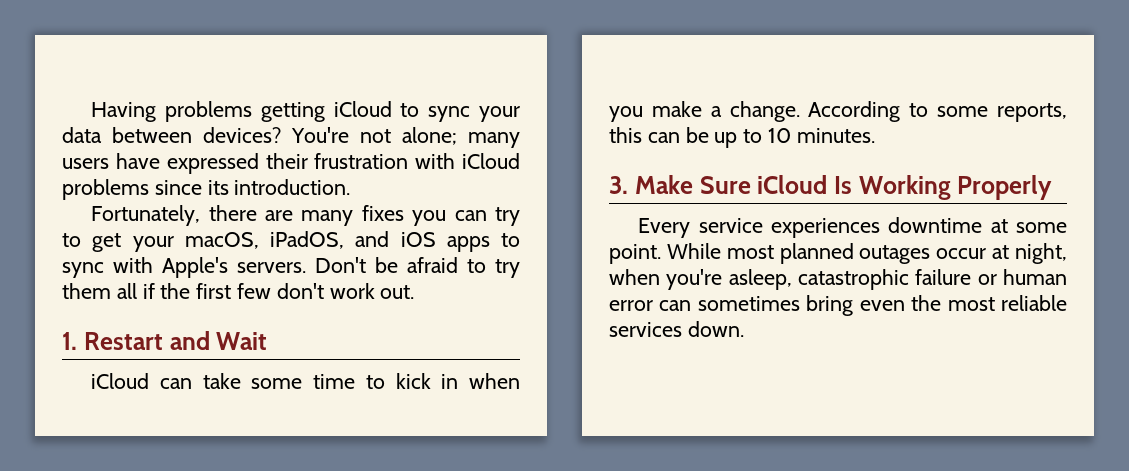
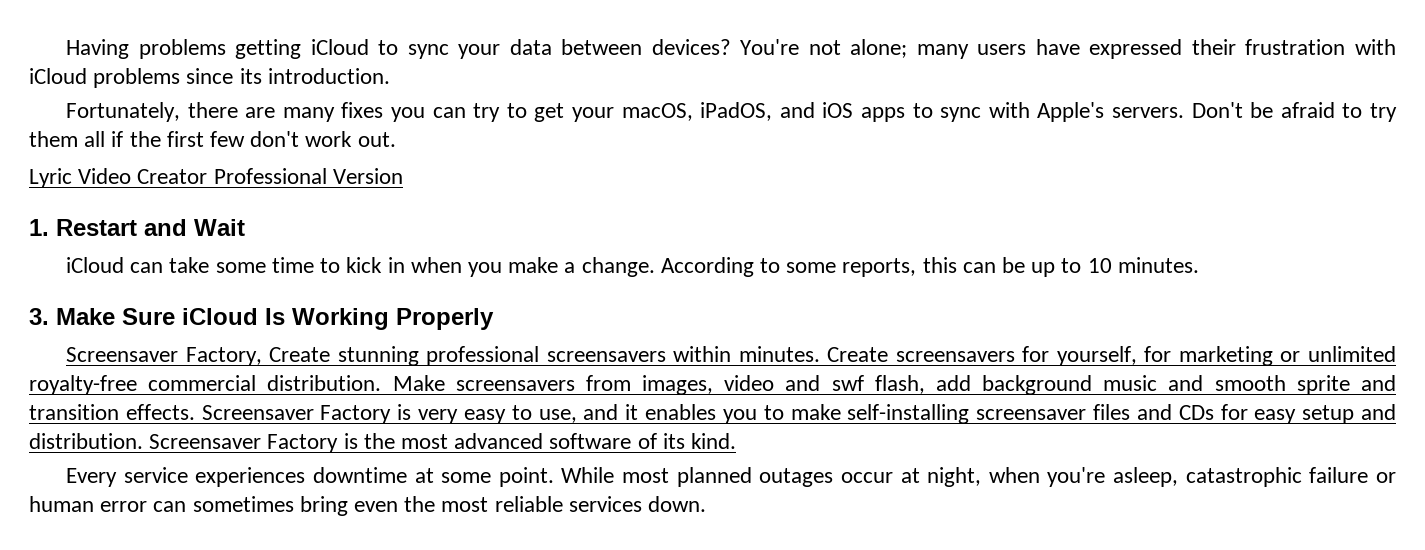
+ Lyric Video Creator Professional Version
+ Screensaver Factory, Create stunning professional screensavers within minutes. Create screensavers for yourself, for marketing or unlimited royalty-free commercial distribution. Make screensavers from images, video and swf flash, add background music and smooth sprite and transition effects. Screensaver Factory is very easy to use, and it enables you to make self-installing screensaver files and CDs for easy setup and distribution. Screensaver Factory is the most advanced software of its kind.

